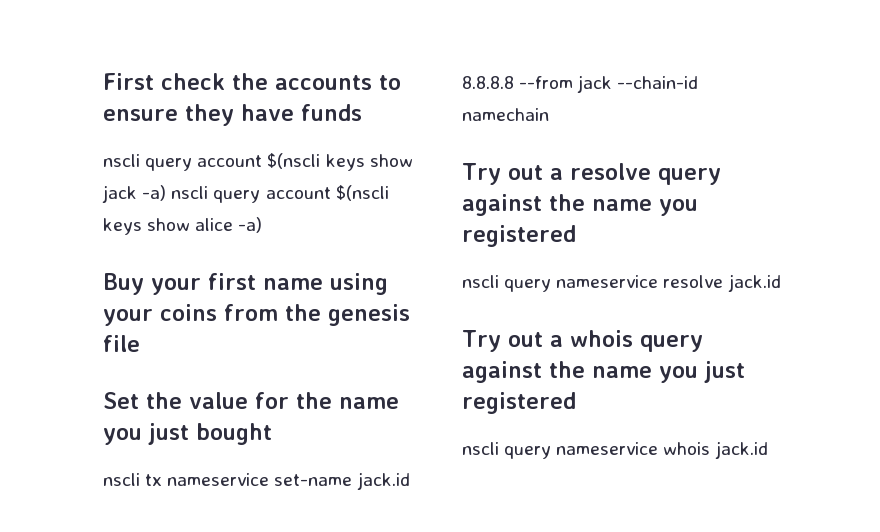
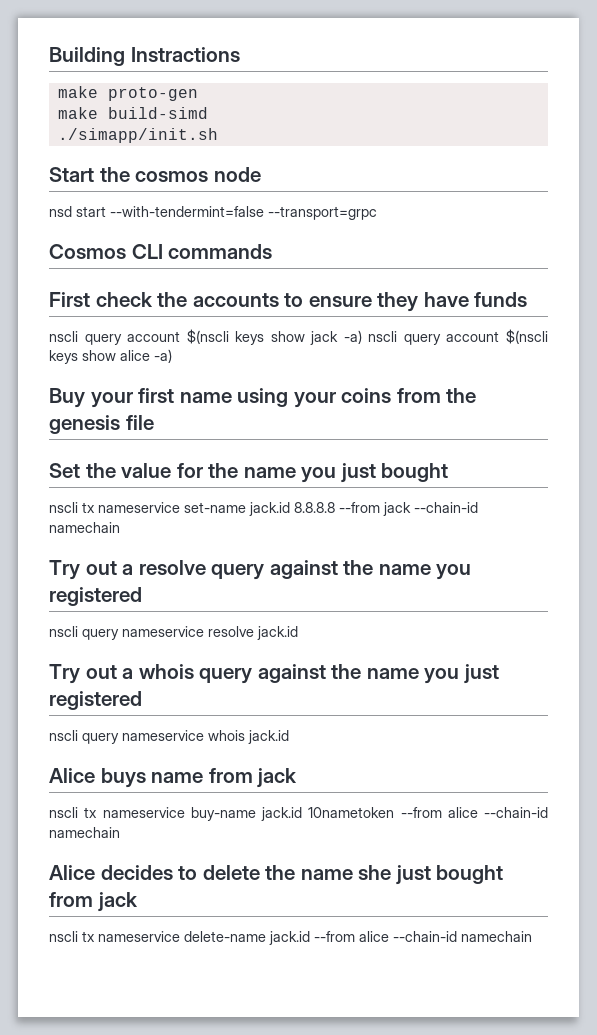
+ Building Instractions
+ make proto-gen
+ make build-simd
+ ./simapp/init.sh
+ Start the cosmos node
+ nsd start --with-tendermint=false --transport=grpc
+ Cosmos CLI commands
+ Alice buys name from jack
+ nscli tx nameservice buy-name jack.id 10nametoken --from alice --chain-id namechain
+ Alice decides to delete the name she just bought from jack
+ nscli tx nameservice delete-name jack.id --from alice --chain-id namechain

